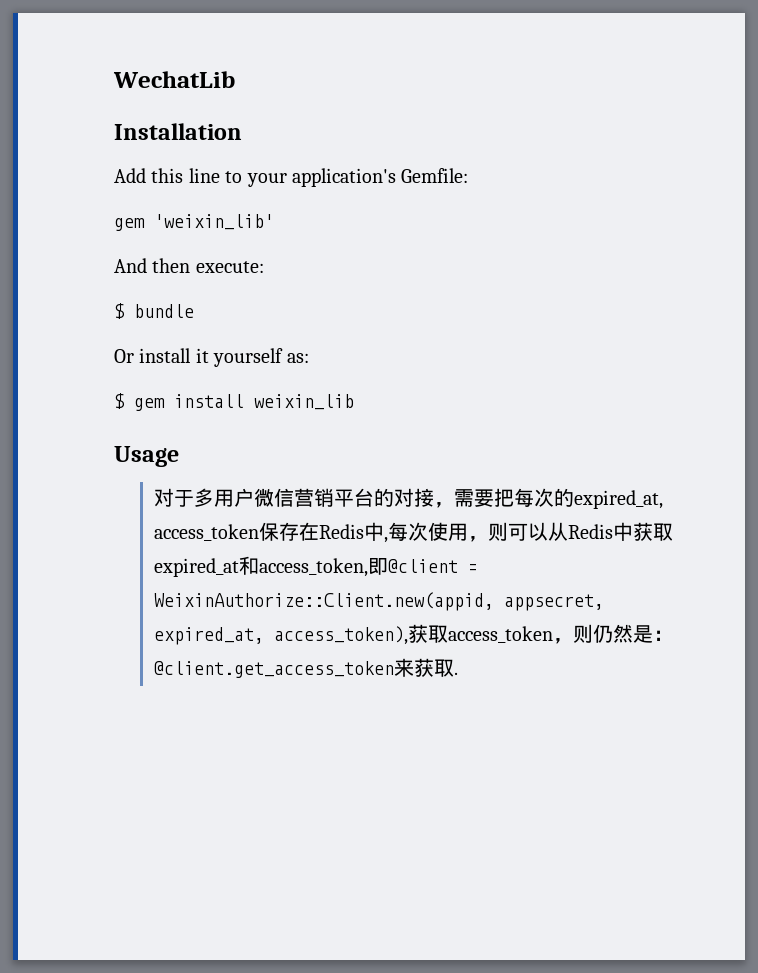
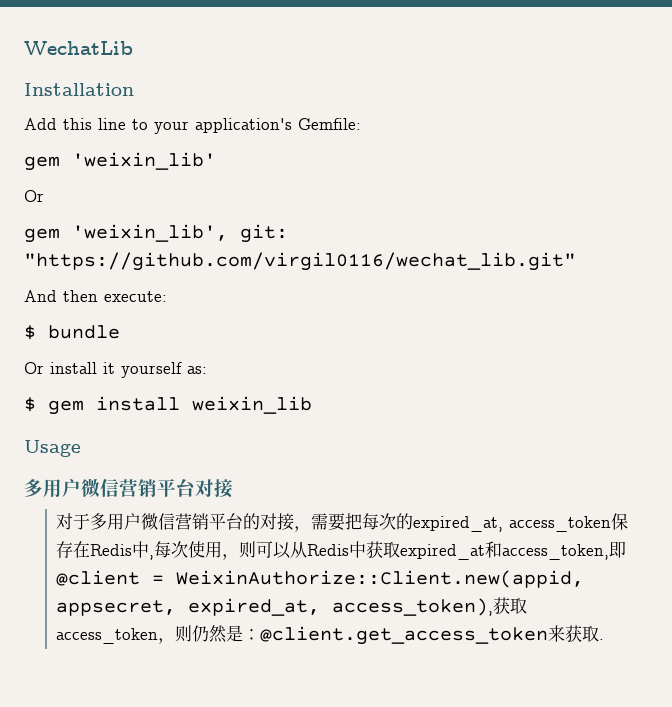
  gem 'weixin_lib'
+ Or
+ gem 'weixin_lib', git: "https://github.com/virgil0116/wechat_lib.git"
+ 多用户微信营销平台对接

